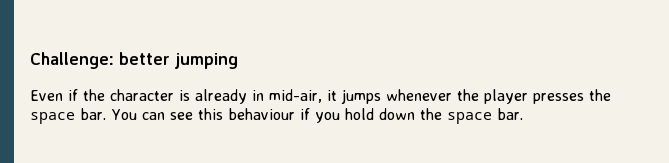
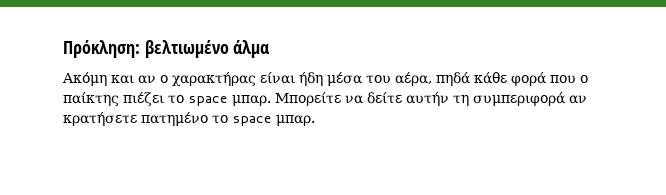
- Challenge: better jumping
- Even if the character is already in mid-air, it jumps whenever the player presses the space bar. You can see this behaviour if you hold down the space bar.
+ Πρόκληση: βελτιωμένο άλμα
+ Ακόμη και αν ο χαρακτήρας είναι ήδη μέσα του αέρα, πηδά κάθε φορά που ο παίκτης πιέζει το space μπαρ. Μπορείτε να δείτε αυτήν τη συμπεριφορά αν κρατήσετε πατημένο το space μπαρ.

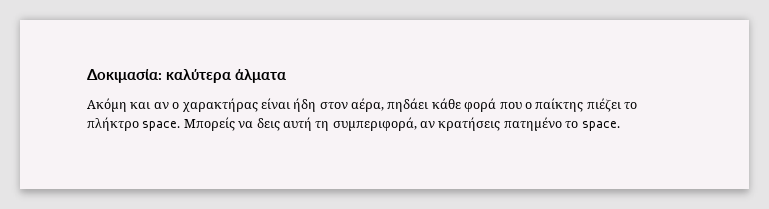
- Πρόκληση: βελτιωμένο άλμα
+ Δοκιμασία: καλύτερα άλματα
- Ακόμη και αν ο χαρακτήρας είναι ήδη μέσα του αέρα, πηδά κάθε φορά που ο παίκτης πιέζει το space μπαρ. Μπορείτε να δείτε αυτήν τη συμπεριφορά αν κρατήσετε πατημένο το space μπαρ.
+ Ακόμη και αν ο χαρακτήρας είναι ήδη στον αέρα, πηδάει κάθε φορά που ο παίκτης πιέζει το πλήκτρο space. Μπορείς να δεις αυτή τη συμπεριφορά, αν κρατήσεις πατημένο το space.

